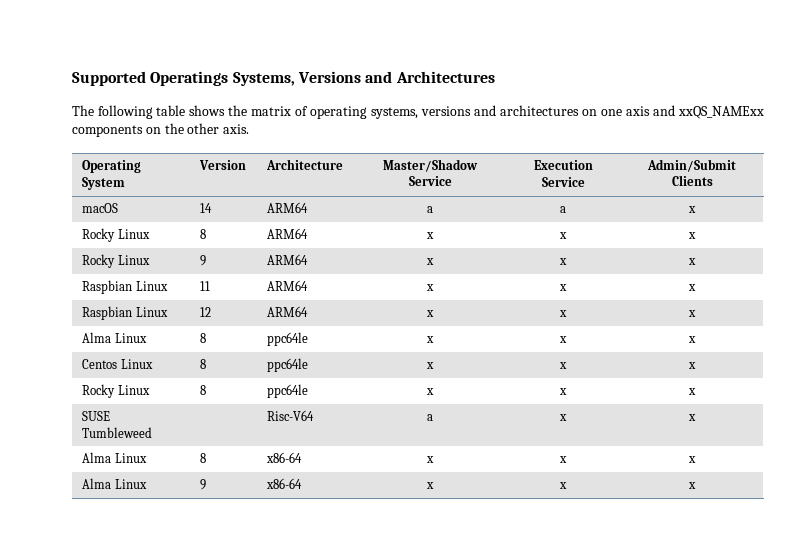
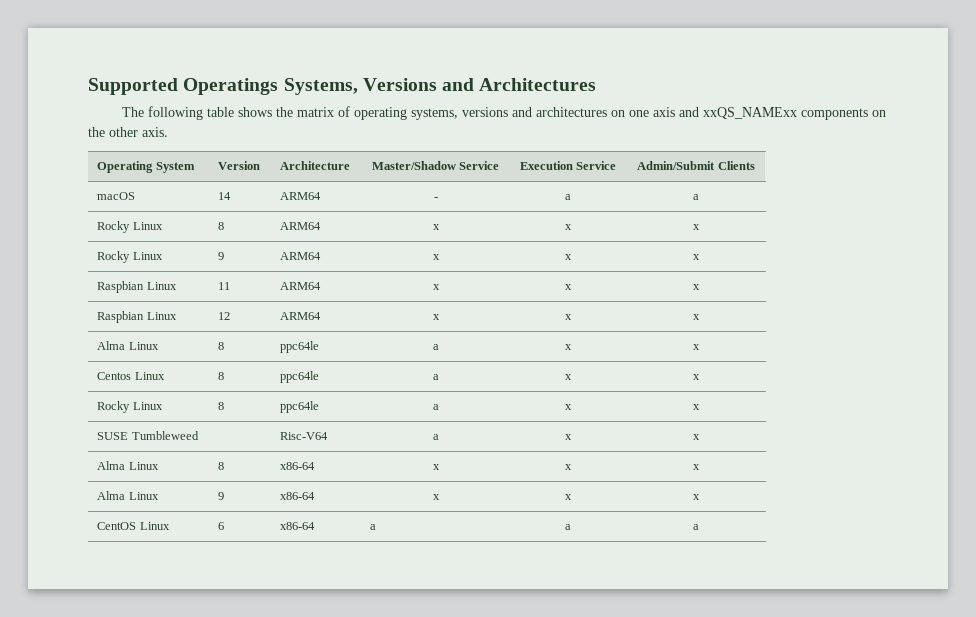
- macOS | 14 | ARM64 | a | a | x
+ macOS | 14 | ARM64 | - | a | a
- Alma Linux | 8 | ppc64le | x | x | x
+ Alma Linux | 8 | ppc64le | a | x | x
- Centos Linux | 8 | ppc64le | x | x | x
+ Centos Linux | 8 | ppc64le | a | x | x
- Rocky Linux | 8 | ppc64le | x | x | x
+ Rocky Linux | 8 | ppc64le | a | x | x
+ CentOS Linux | 6 | x86-64 | a | a | a

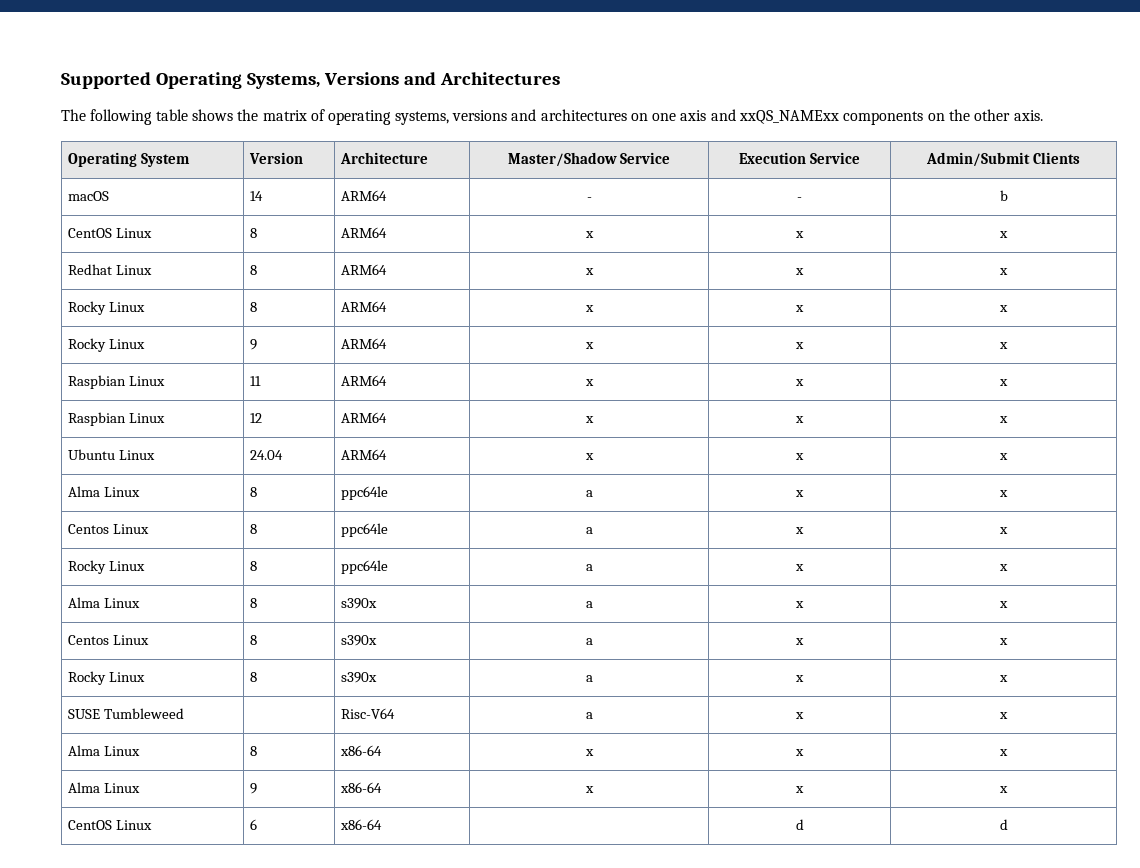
- Supported Operatings Systems, Versions and Architectures
+ Supported Operating Systems, Versions and Architectures
- macOS | 14 | ARM64 | - | a | a
+ macOS | 14 | ARM64 | - | - | b
+ CentOS Linux | 8 | ARM64 | x | x | x
+ Redhat Linux | 8 | ARM64 | x | x | x
+ Ubuntu Linux | 24.04 | ARM64 | x | x | x
+ Alma Linux | 8 | s390x | a | x | x
+ Centos Linux | 8 | s390x | a | x | x
+ Rocky Linux | 8 | s390x | a | x | x
- CentOS Linux | 6 | x86-64 | a | a | a
+ CentOS Linux | 6 | x86-64 | | d | d

